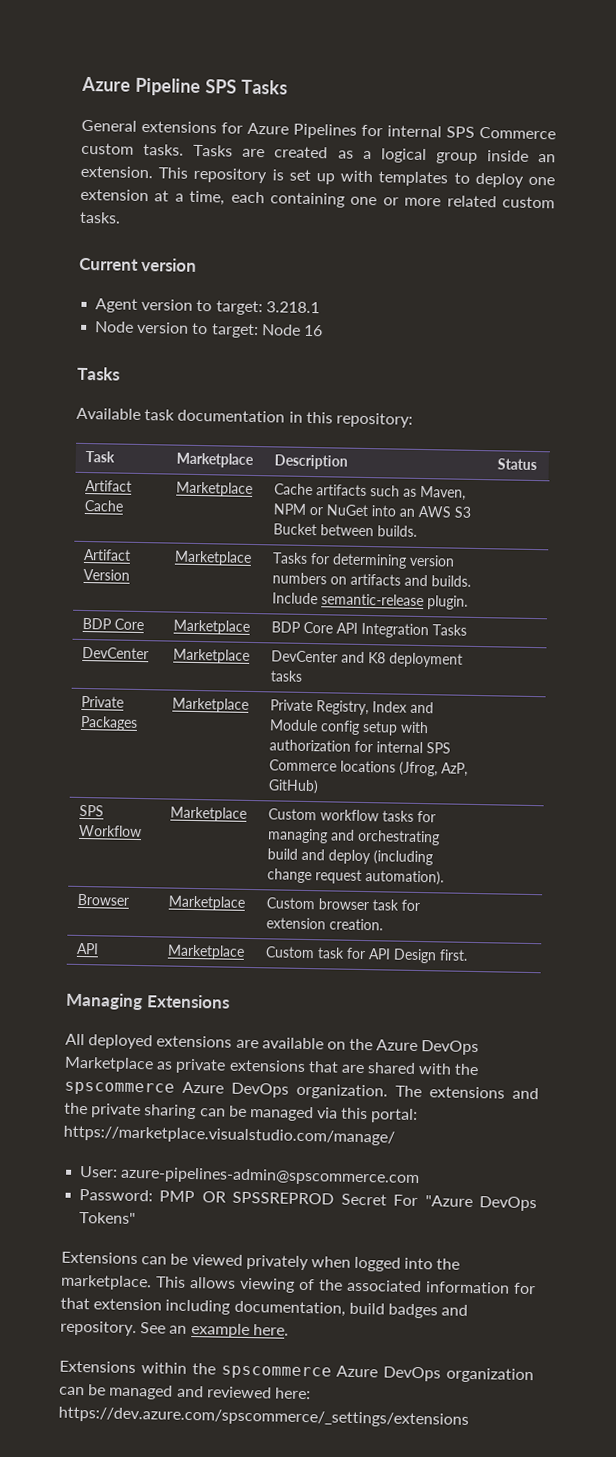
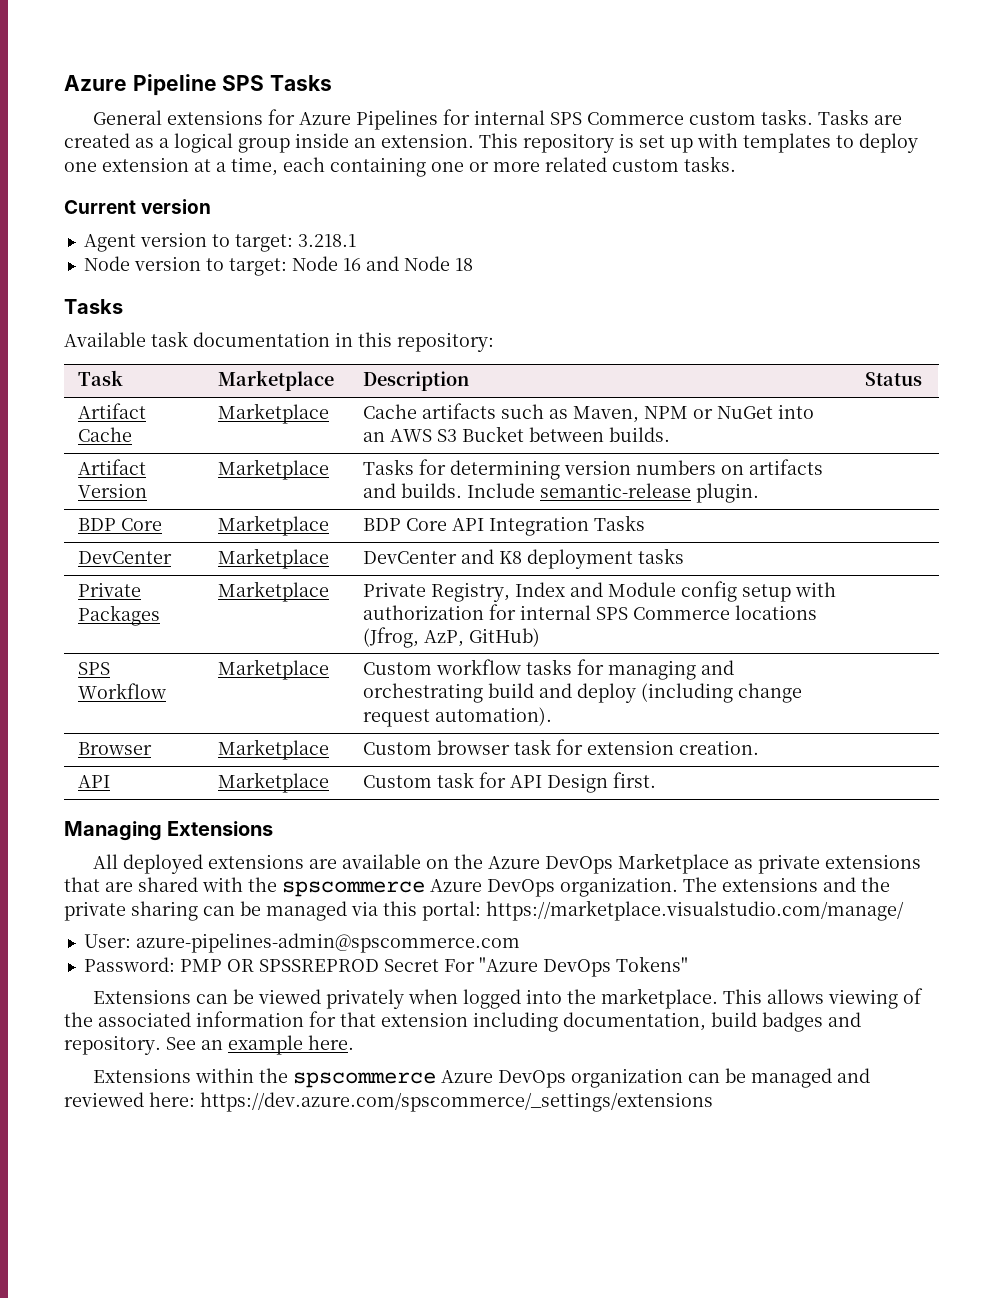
- Node version to target: Node 16
+ Node version to target: Node 16 and Node 18

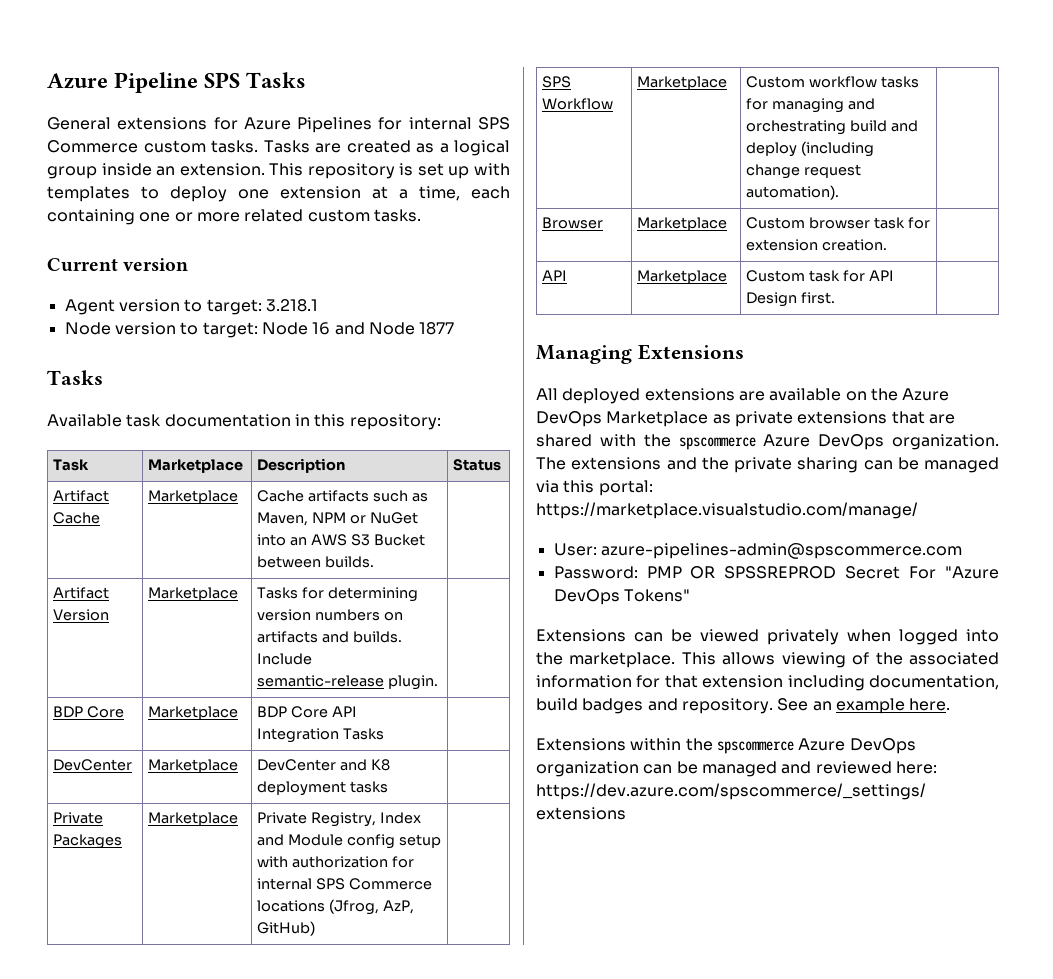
- Node version to target: Node 16 and Node 18
+ Node version to target: Node 16 and Node 1877

